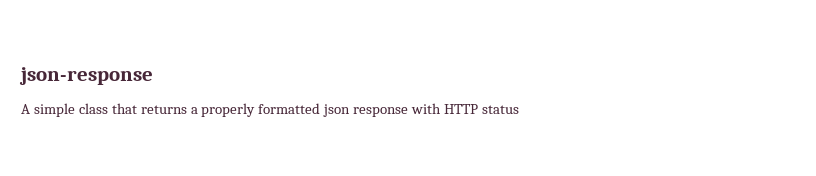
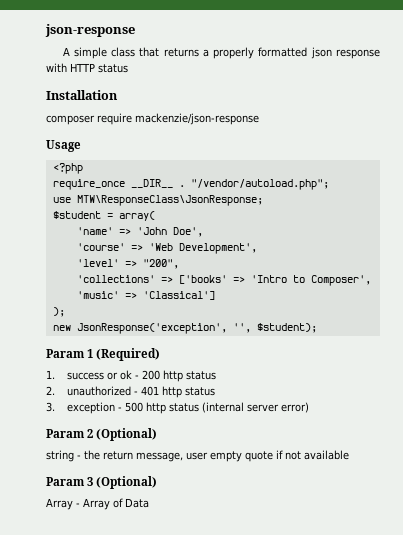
+ Installation
+ composer require mackenzie/json-response
+ Usage
+ <?php
+ require_once __DIR__ . "/vendor/autoload.php";
+ use MTW\ResponseClass\JsonResponse;
+ $student = array(
+ 'name' => 'John Doe',
+ 'course' => 'Web Development',
+ 'level' => "200",
+ 'collections' => ['books' => 'Intro to Composer', 'music' => 'Classical']
+ );
+ new JsonResponse('exception', '', $student);
+ Param 1 (Required)
+ 1. success or ok - 200 http status
+ 2. unauthorized - 401 http status
+ 3. exception - 500 http status (internal server error)
+ Param 2 (Optional)
+ string - the return message, user empty quote if not available
+ Param 3 (Optional)
+ Array - Array of Data

